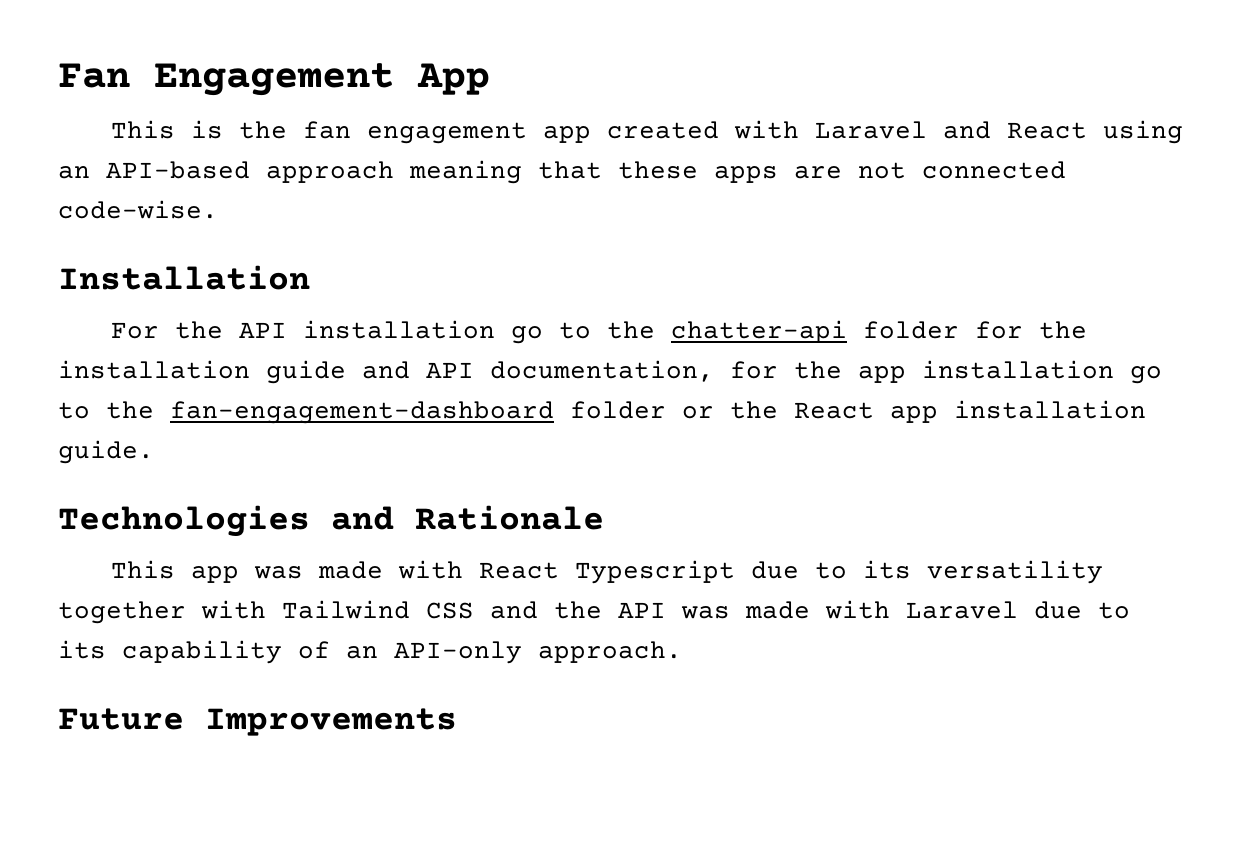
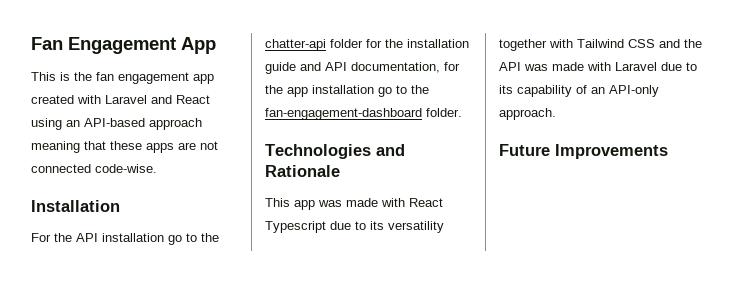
- For the API installation go to the chatter-api folder for the installation guide and API documentation, for the app installation go to the fan-engagement-dashboard folder or the React app installation guide.
+ For the API installation go to the chatter-api folder for the installation guide and API documentation, for the app installation go to the fan-engagement-dashboard folder.

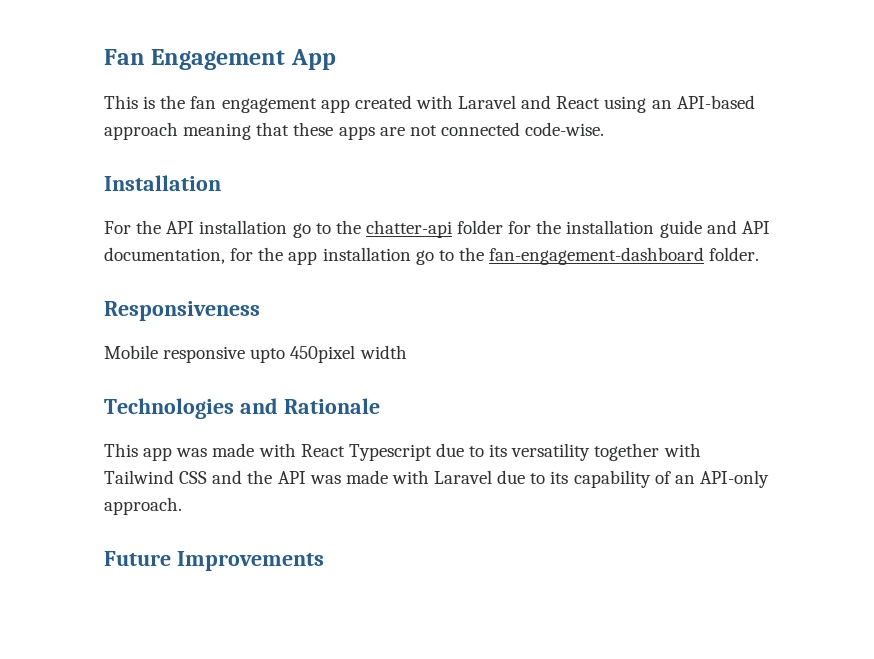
+ Responsiveness
+ Mobile responsive upto 450pixel width

